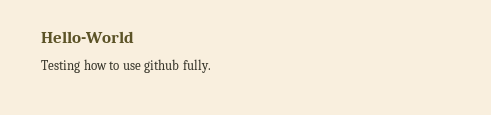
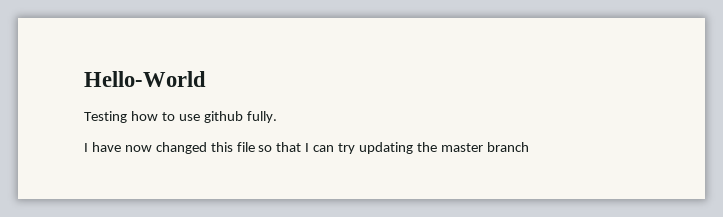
+ I have now changed this file so that I can try updating the master branch

